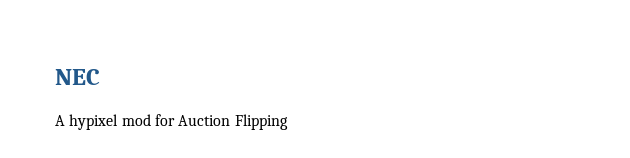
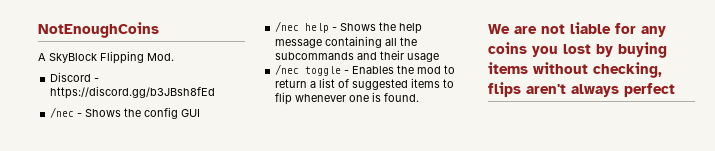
- NEC
+ NotEnoughCoins
- A hypixel mod for Auction Flipping
+ A SkyBlock Flipping Mod.
+ Discord - https://discord.gg/b3JBsh8fEd
+ /nec - Shows the config GUI
+ /nec help - Shows the help message containing all the subcommands and their usage
+ /nec toggle - Enables the mod to return a list of suggested items to flip whenever one is found.
+ We are not liable for any coins you lost by buying items without checking, flips aren't always perfect

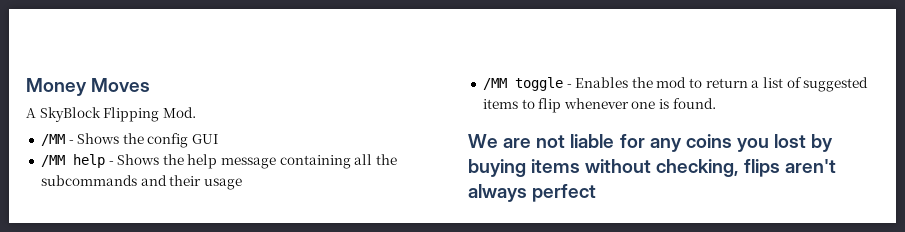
- NotEnoughCoins
+ Money Moves
- Discord - https://discord.gg/b3JBsh8fEd
- /nec - Shows the config GUI
+ /MM - Shows the config GUI
- /nec help - Shows the help message containing all the subcommands and their usage
+ /MM help - Shows the help message containing all the subcommands and their usage
- /nec toggle - Enables the mod to return a list of suggested items to flip whenever one is found.
+ /MM toggle - Enables the mod to return a list of suggested items to flip whenever one is found.

